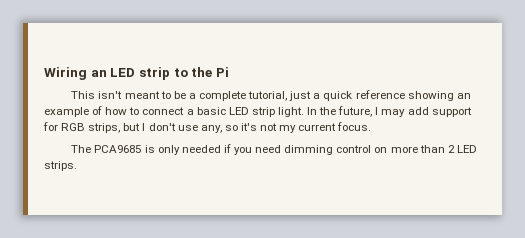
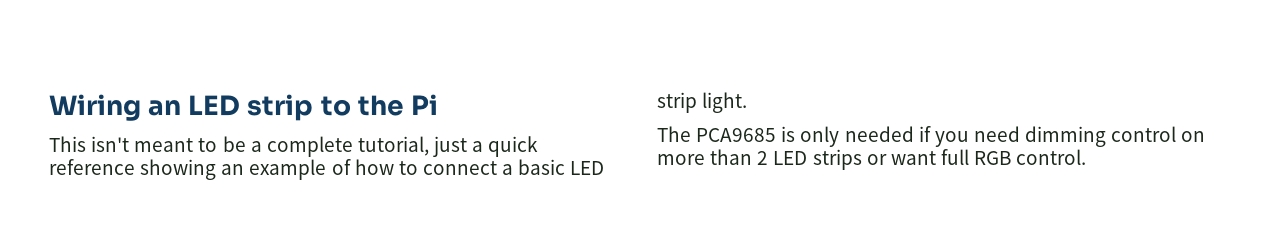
- In the future, I may add support for RGB strips, but I don't use any, so it's not my current focus.
- The PCA9685 is only needed if you need dimming control on more than 2 LED strips.
+ The PCA9685 is only needed if you need dimming control on more than 2 LED strips or want full RGB control.

